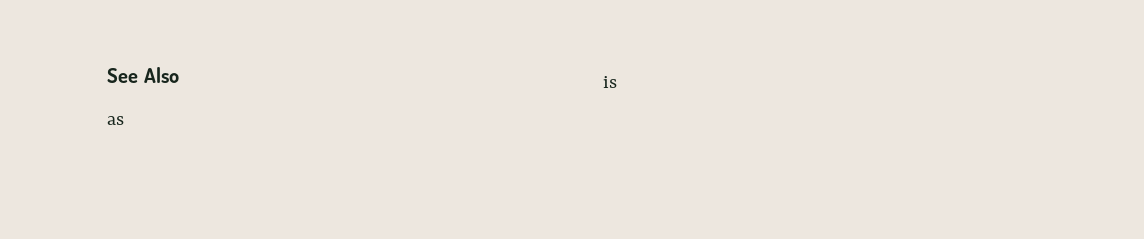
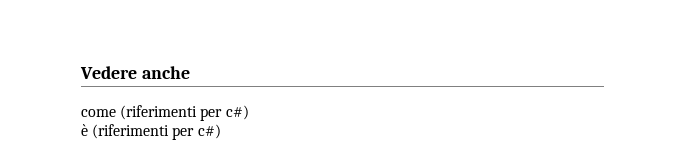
- See Also
- as
- is
+ Vedere anche
+ come (riferimenti per c#)
+ è (riferimenti per c#)

